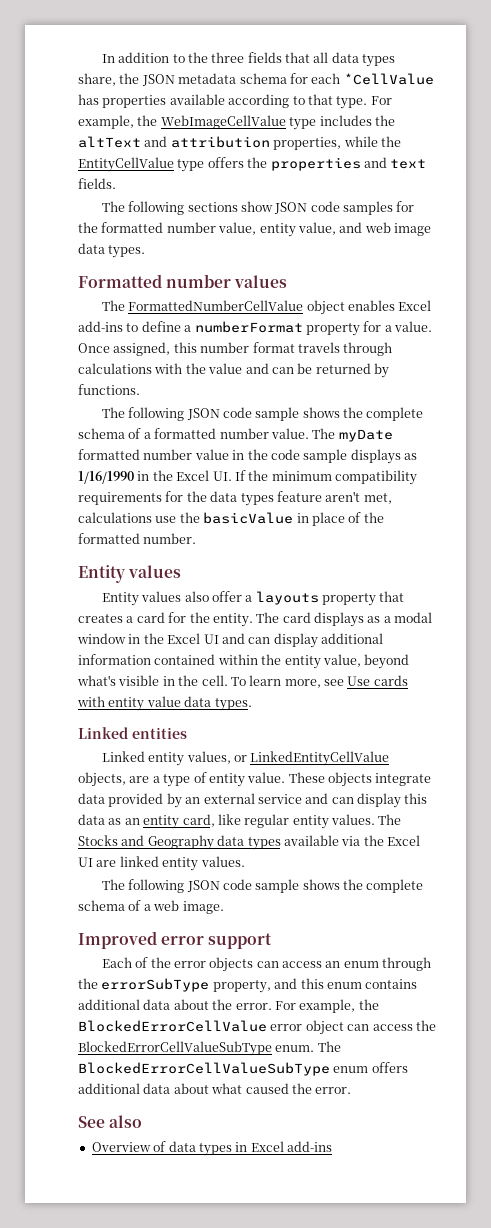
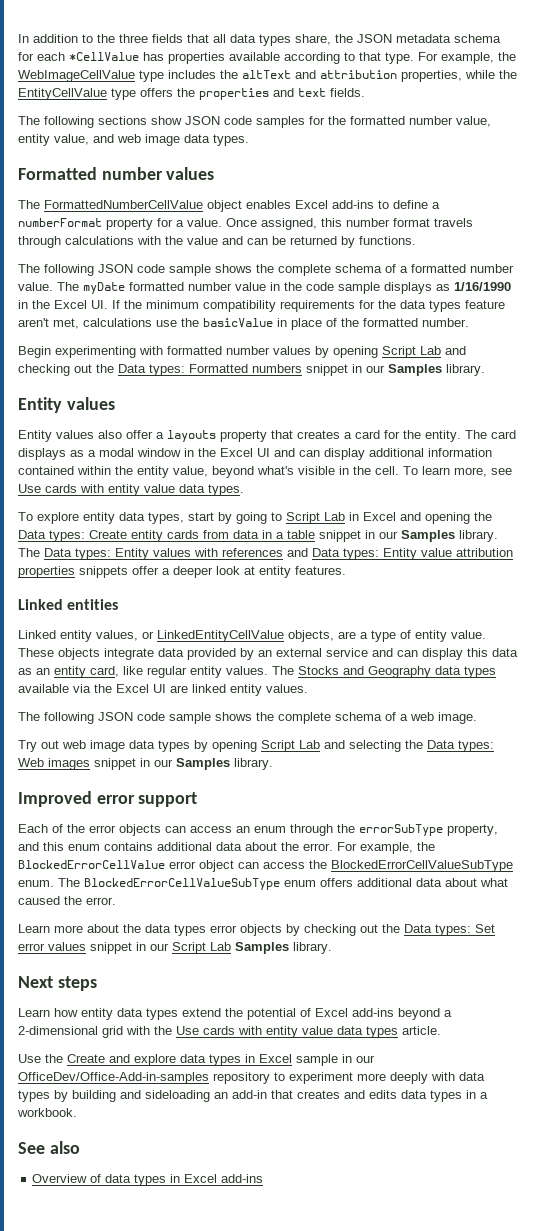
+ Begin experimenting with formatted number values by opening Script Lab and checking out the Data types: Formatted numbers snippet in our Samples library.
+ To explore entity data types, start by going to Script Lab in Excel and opening the Data types: Create entity cards from data in a table snippet in our Samples library. The Data types: Entity values with references and Data types: Entity value attribution properties snippets offer a deeper look at entity features.
+ Try out web image data types by opening Script Lab and selecting the Data types: Web images snippet in our Samples library.
+ Learn more about the data types error objects by checking out the Data types: Set error values snippet in our Script Lab Samples library.
+ Next steps
+ Learn how entity data types extend the potential of Excel add-ins beyond a 2-dimensional grid with the Use cards with entity value data types article.
+ Use the Create and explore data types in Excel sample in our OfficeDev/Office-Add-in-samples repository to experiment more deeply with data types by building and sideloading an add-in that creates and edits data types in a workbook.

